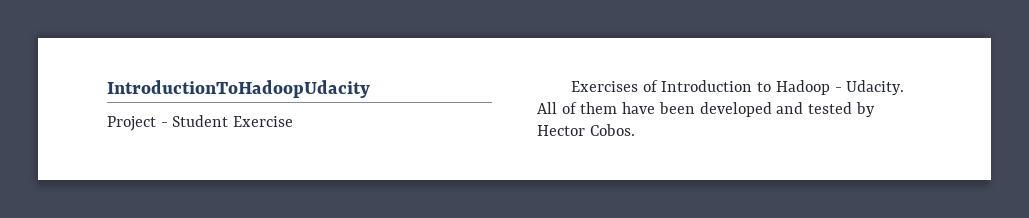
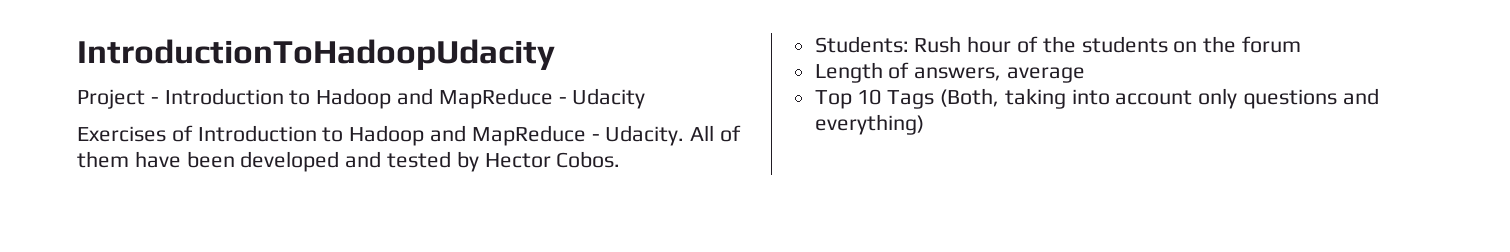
- Project - Student Exercise
+ Project - Introduction to Hadoop and MapReduce - Udacity
- Exercises of Introduction to Hadoop - Udacity.
+ Exercises of Introduction to Hadoop and MapReduce - Udacity.
+ Students: Rush hour of the students on the forum
+ Length of answers, average
+ Top 10 Tags (Both, taking into account only questions and everything)

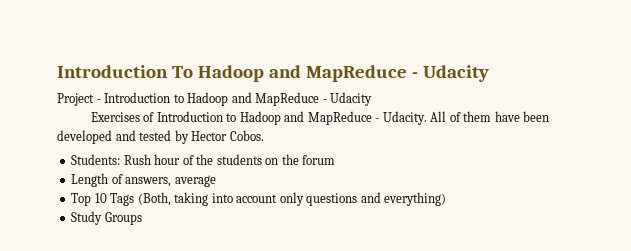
- IntroductionToHadoopUdacity
+ Introduction To Hadoop and MapReduce - Udacity
+ Study Groups

